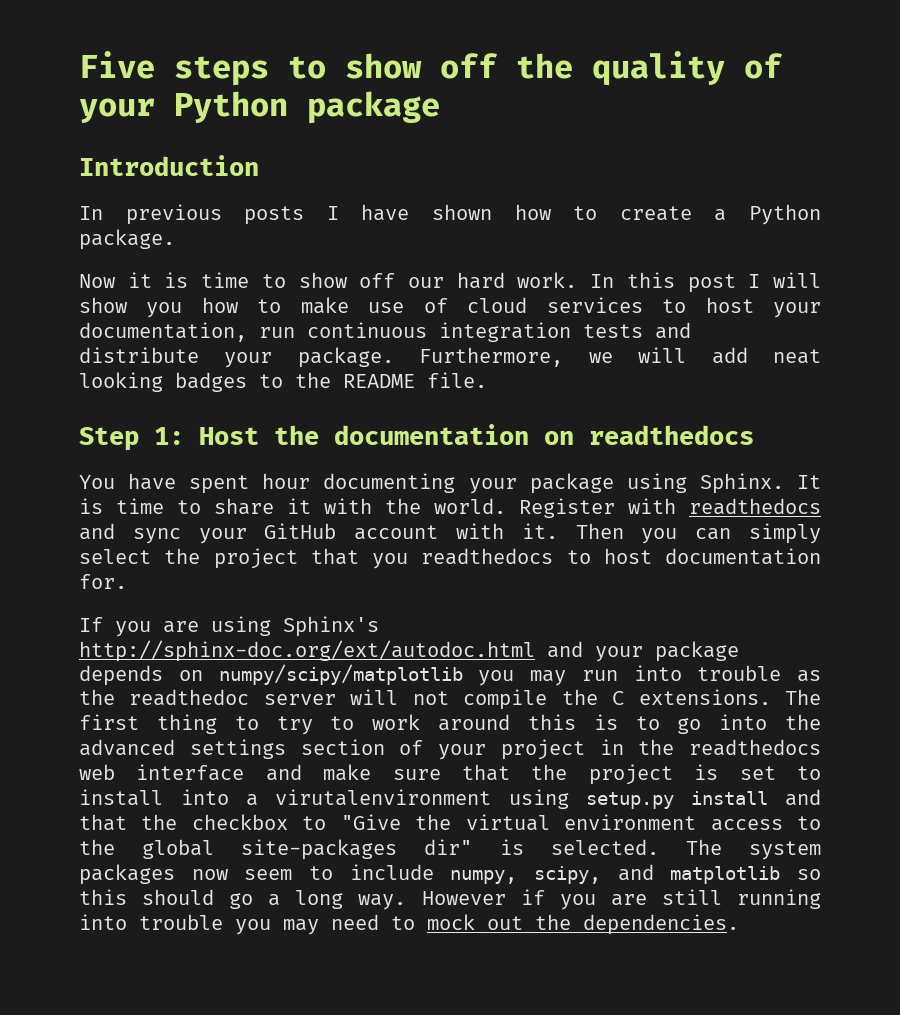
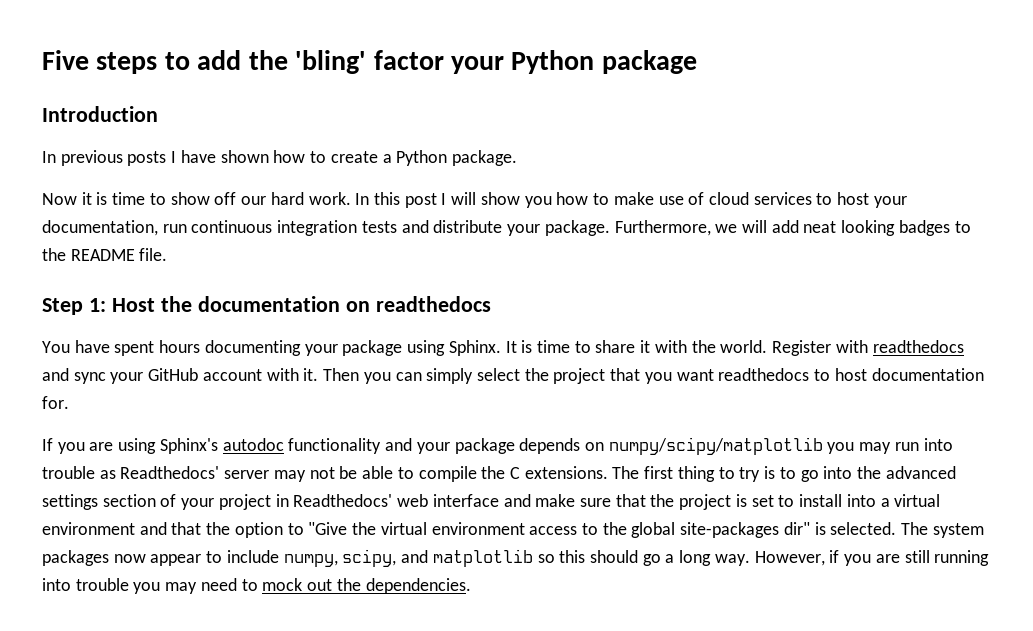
- Five steps to show off the quality of your Python package
+ Five steps to add the 'bling' factor your Python package
- You have spent hour documenting your package using Sphinx.
+ You have spent hours documenting your package using Sphinx.
- Then you can simply select the project that you readthedocs to host documentation for.
+ Then you can simply select the project that you want readthedocs to host documentation for.
- If you are using Sphinx's http://sphinx-doc.org/ext/autodoc.html and your package depends on numpy/scipy/matplotlib you may run into trouble as the readthedoc server will not compile the C extensions.
+ If you are using Sphinx's autodoc functionality and your package depends on numpy/scipy/matplotlib you may run into trouble as Readthedocs' server may not be able to compile the C extensions.
- The first thing to try to work around this is to go into the advanced settings section of your project in the readthedocs web interface and make sure that the project is set to install into a virutalenvironment using setup.py install and that the checkbox to "Give the virtual environment access to the global site-packages dir" is selected.
+ The first thing to try is to go into the advanced settings section of your project in Readthedocs' web interface and make sure that the project is set to install into a virtual environment and that the option to "Give the virtual environment access to the global site-packages dir" is selected.
- The system packages now seem to include numpy, scipy, and matplotlib so this should go a long way.
+ The system packages now appear to include numpy, scipy, and matplotlib so this should go a long way.
- However if you are still running into trouble you may need to mock out the dependencies.
+ However, if you are still running into trouble you may need to mock out the dependencies.

